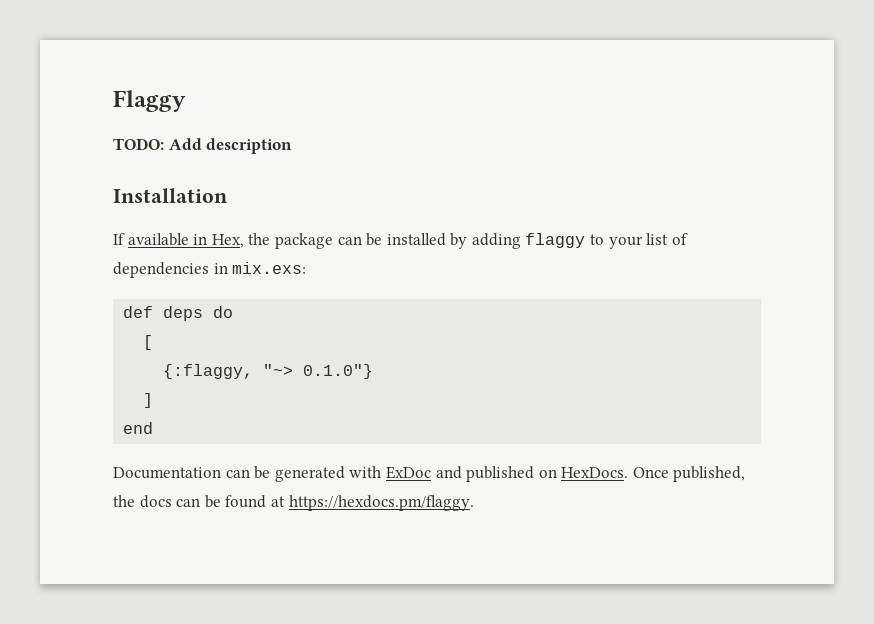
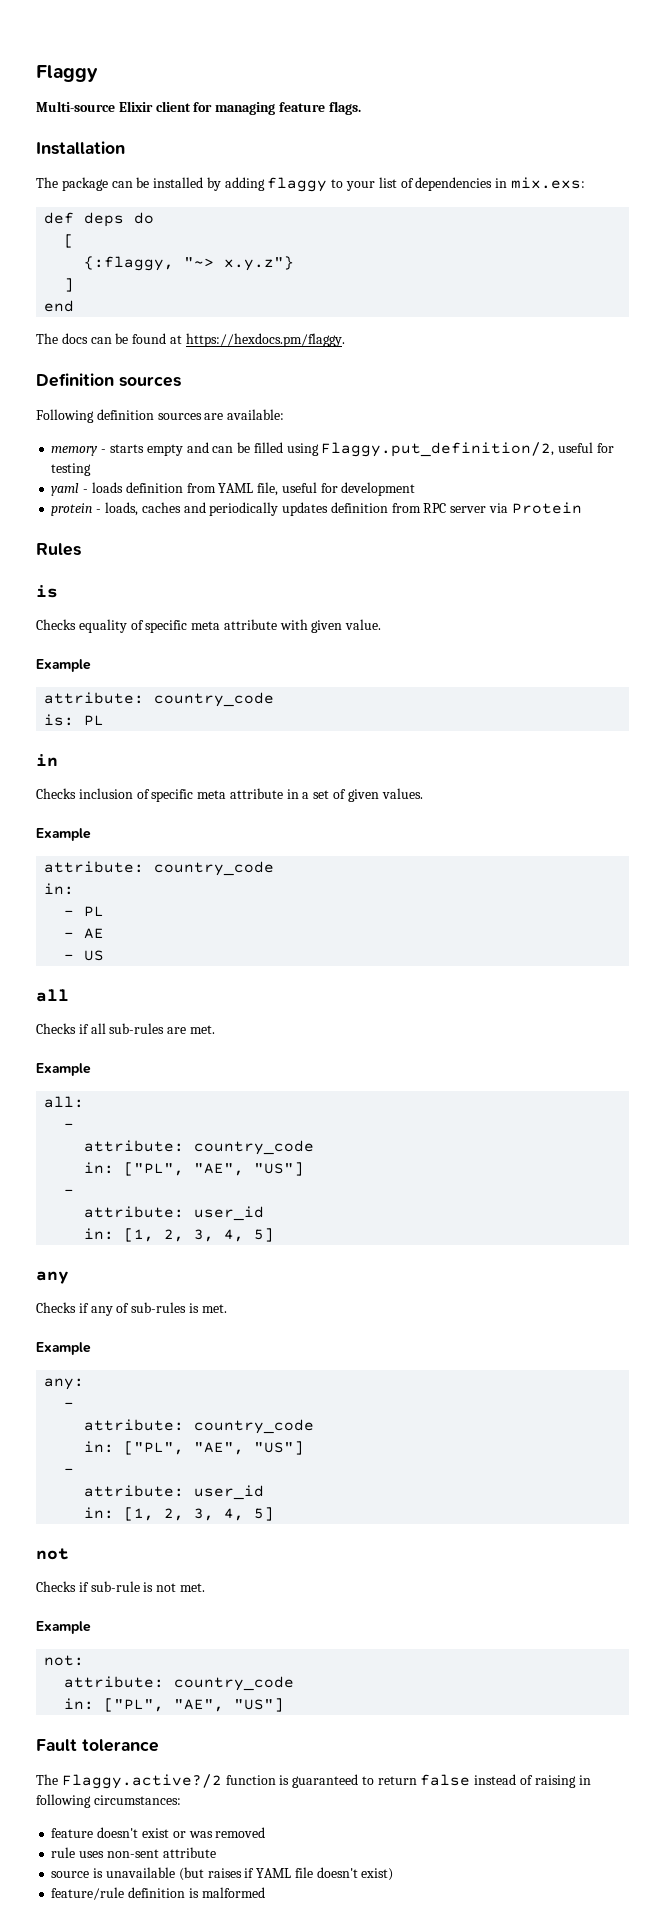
- TODO: Add description
+ Multi-source Elixir client for managing feature flags.
  Installation
- If available in Hex, the package can be installed by adding flaggy to your list of dependencies in mix.exs:
+ The package can be installed by adding flaggy to your list of dependencies in mix.exs:
- {:flaggy, "~> 0.1.0"}
+ {:flaggy, "~> x.y.z"}
- Documentation can be generated with ExDoc and published on HexDocs. Once published, the docs can be found at https://hexdocs.pm/flaggy.
+ The docs can be found at https://hexdocs.pm/flaggy.
+ Definition sources
+ Following definition sources are available:
+ memory - starts empty and can be filled using Flaggy.put_definition/2, useful for testing
+ yaml - loads definition from YAML file, useful for development
+ protein - loads, caches and periodically updates definition from RPC server via Protein
+ Rules
+ is
+ Checks equality of specific meta attribute with given value.
+ Example
+ attribute: country_code
+ is: PL
+ in
+ Checks inclusion of specific meta attribute in a set of given values.
+ Example
+ attribute: country_code
+ in:
+ - PL
+ - AE
+ - US
+ all
+ Checks if all sub-rules are met.
+ Example
+ all:
+ -
+ attribute: country_code
+ in: ["PL", "AE", "US"]
+ -
+ attribute: user_id
+ in: [1, 2, 3, 4, 5]
+ any
+ Checks if any of sub-rules is met.
+ Example
+ any:
+ -
+ attribute: country_code
+ in: ["PL", "AE", "US"]
+ -
+ attribute: user_id
+ in: [1, 2, 3, 4, 5]
+ not
+ Checks if sub-rule is not met.
+ Example
+ not:
+ attribute: country_code
+ in: ["PL", "AE", "US"]
+ Fault tolerance
+ The Flaggy.active?/2 function is guaranteed to return false instead of raising in following circumstances:
+ feature doesn't exist or was removed
+ rule uses non-sent attribute
+ source is unavailable (but raises if YAML file doesn't exist)
+ feature/rule definition is malformed

